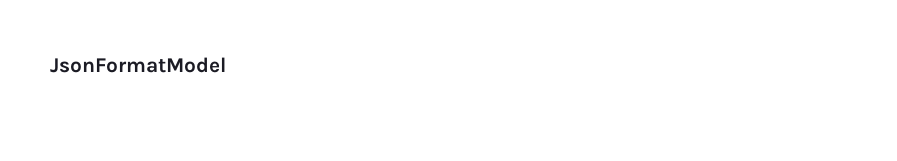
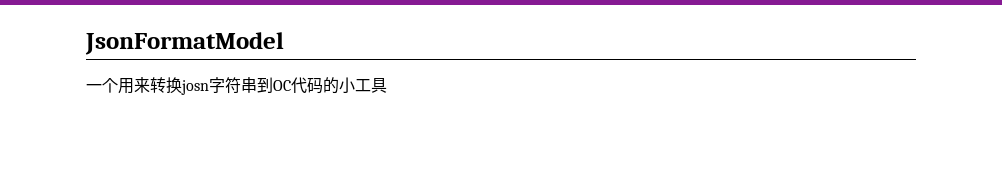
+ 一个用来转换josn字符串到OC代码的小工具

